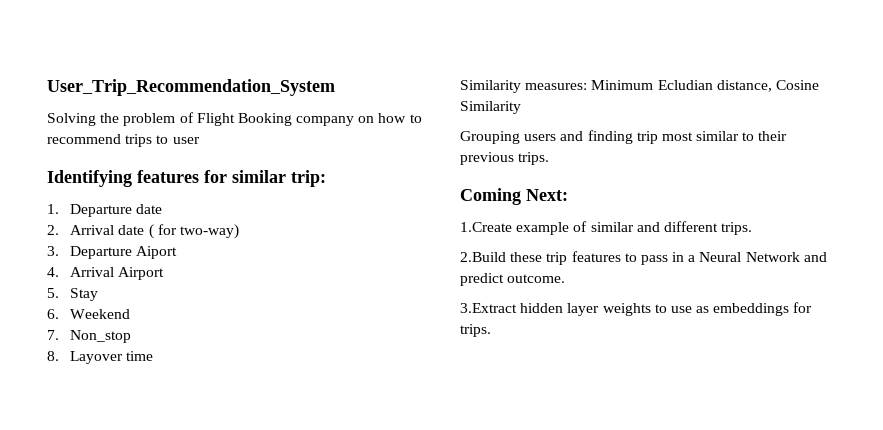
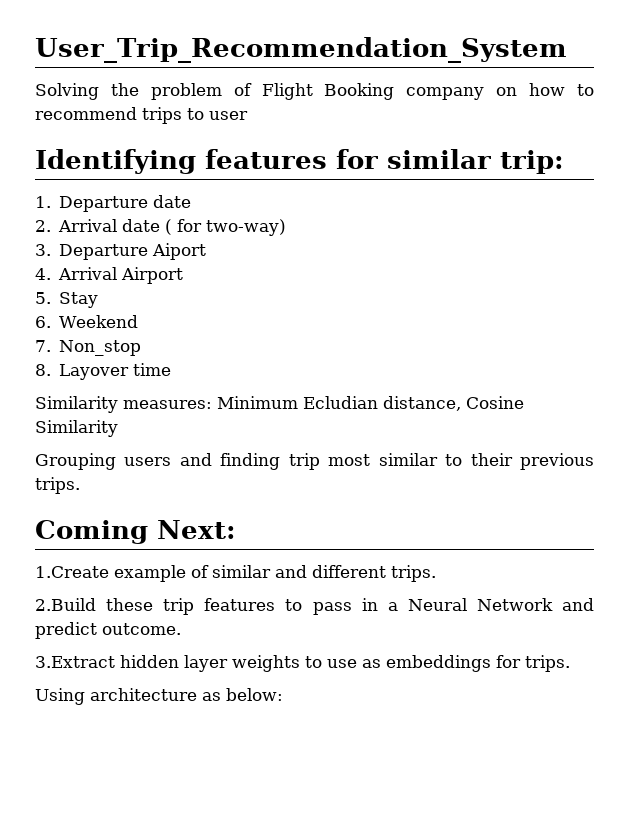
+ Using architecture as below:

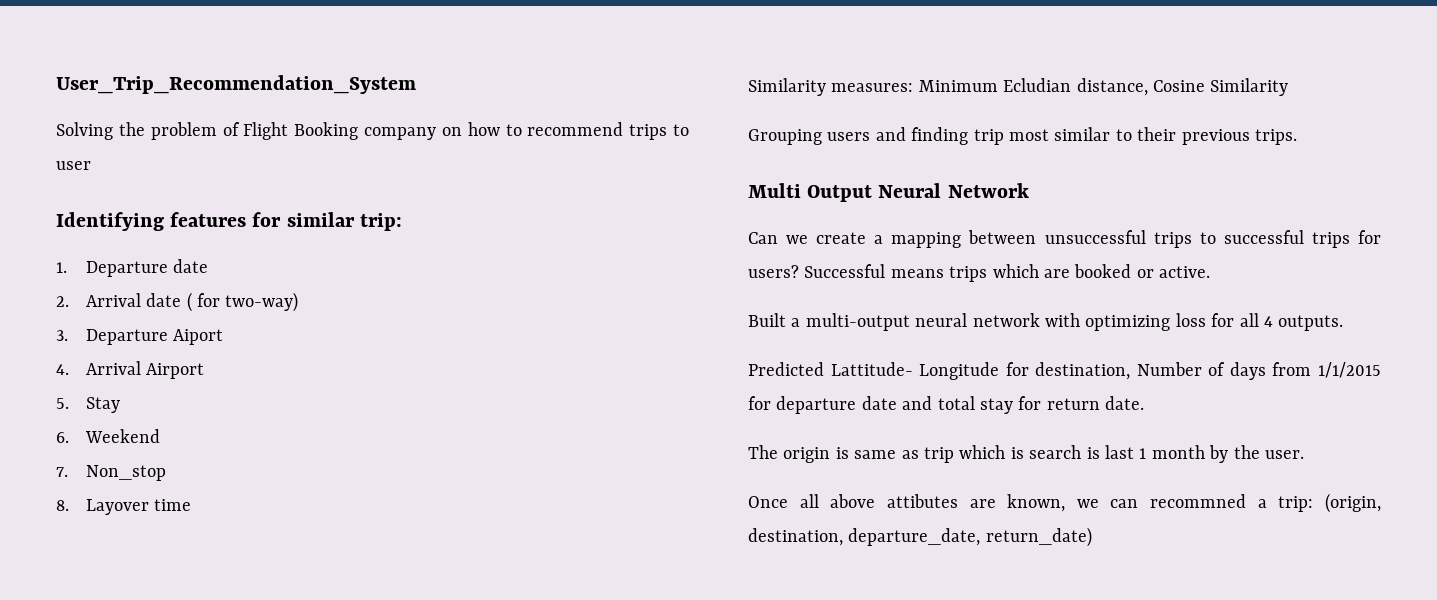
- Coming Next:
- 1.Create example of similar and different trips.
- 2.Build these trip features to pass in a Neural Network and predict outcome.
- 3.Extract hidden layer weights to use as embeddings for trips.
- Using architecture as below:
+ Multi Output Neural Network
+ Can we create a mapping between unsuccessful trips to successful trips for users? Successful means trips which are booked or active.
+ Built a multi-output neural network with optimizing loss for all 4 outputs.
+ Predicted Lattitude- Longitude for destination, Number of days from 1/1/2015 for departure date and total stay for return date.
+ The origin is same as trip which is search is last 1 month by the user.
+ Once all above attibutes are known, we can recommned a trip: (origin, destination, departure_date, return_date)

